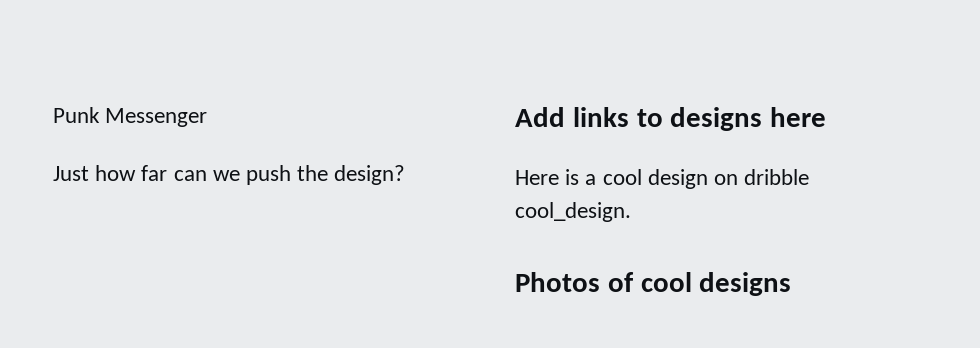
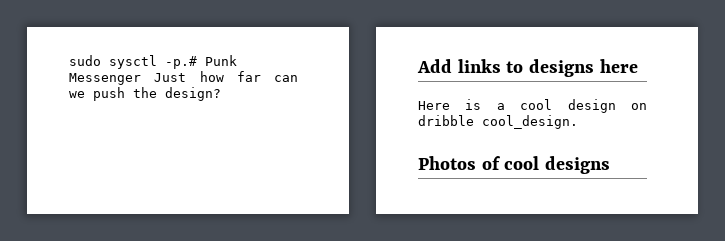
- Punk Messenger
- Just how far can we push the design?
+ sudo sysctl -p.# Punk Messenger Just how far can we push the design?

